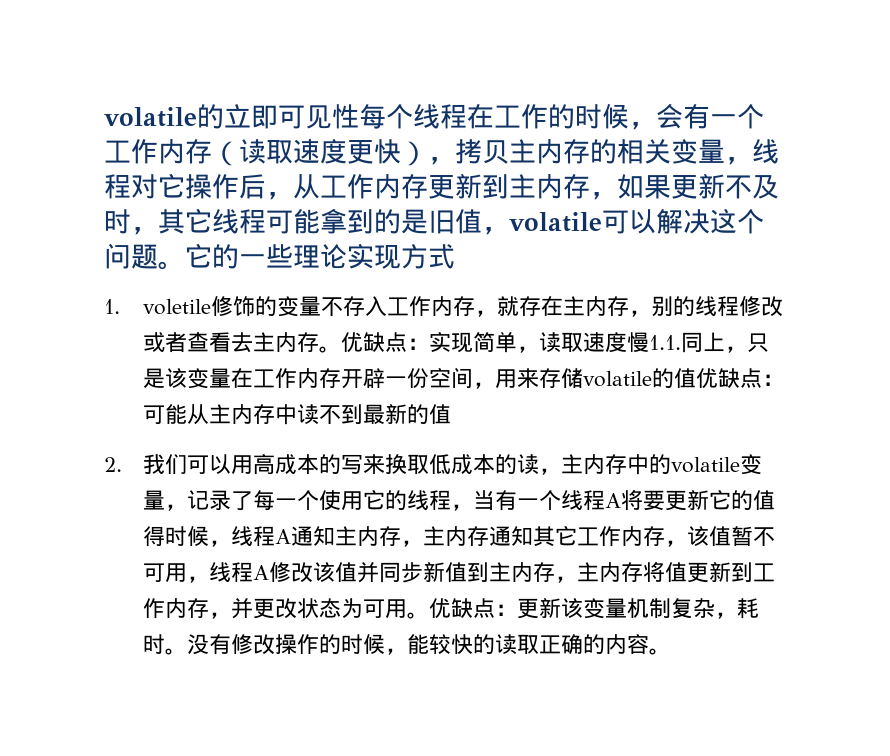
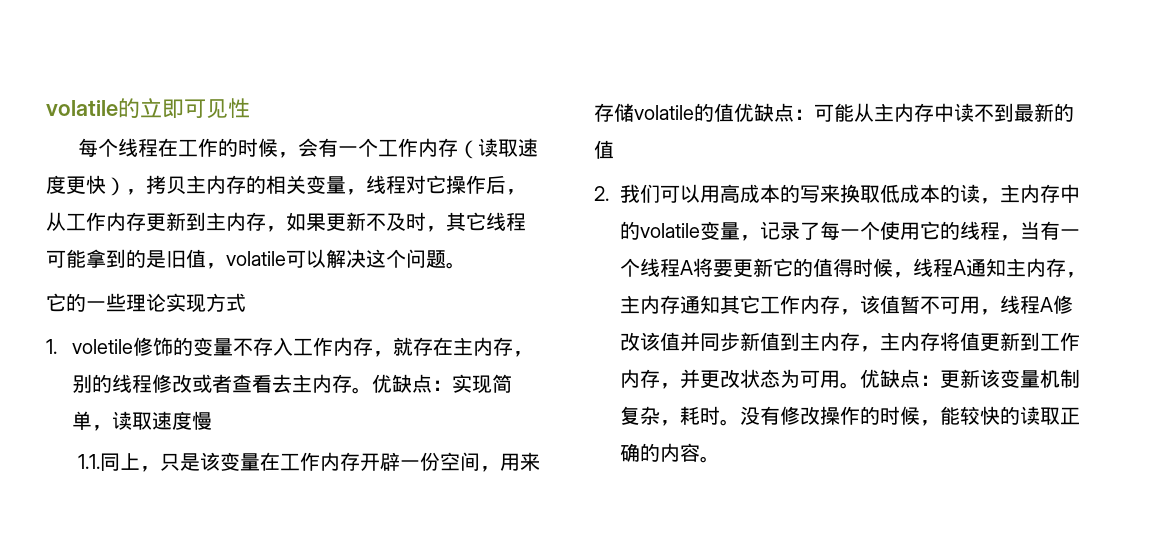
- volatile的立即可见性每个线程在工作的时候，会有一个工作内存（读取速度更快），拷贝主内存的相关变量，线程对它操作后，从工作内存更新到主内存，如果更新不及时，其它线程可能拿到的是旧值，volatile可以解决这个问题。它的一些理论实现方式
+ volatile的立即可见性
+ 每个线程在工作的时候，会有一个工作内存（读取速度更快），拷贝主内存的相关变量，线程对它操作后，从工作内存更新到主内存，如果更新不及时，其它线程可能拿到的是旧值，volatile可以解决这个问题。
+ 它的一些理论实现方式
- 优缺点：实现简单，读取速度慢1.1.同上，只是该变量在工作内存开辟一份空间，用来存储volatile的值优缺点：可能从主内存中读不到最新的值
+ 优缺点：实现简单，读取速度慢
+ 1.1.同上，只是该变量在工作内存开辟一份空间，用来存储volatile的值优缺点：可能从主内存中读不到最新的值

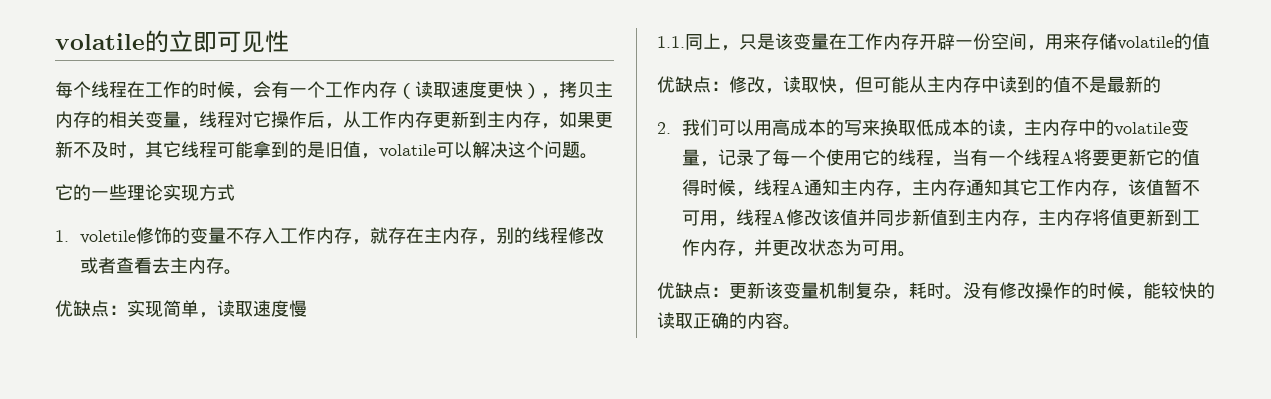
- 1. voletile修饰的变量不存入工作内存，就存在主内存，别的线程修改或者查看去主内存。优缺点：实现简单，读取速度慢
+ 1. voletile修饰的变量不存入工作内存，就存在主内存，别的线程修改或者查看去主内存。
+ 优缺点：实现简单，读取速度慢
- 1.1.同上，只是该变量在工作内存开辟一份空间，用来存储volatile的值优缺点：可能从主内存中读不到最新的值
+ 1.1.同上，只是该变量在工作内存开辟一份空间，用来存储volatile的值
+ 优缺点：修改，读取快，但可能从主内存中读到的值不是最新的
- 2.我们可以用高成本的写来换取低成本的读，主内存中的volatile变量，记录了每一个使用它的线程，当有一个线程A将要更新它的值得时候，线程A通知主内存，主内存通知其它工作内存，该值暂不可用，线程A修改该值并同步新值到主内存，主内存将值更新到工作内存，并更改状态为可用。优缺点：
+ 2.我们可以用高成本的写来换取低成本的读，主内存中的volatile变量，记录了每一个使用它的线程，当有一个线程A将要更新它的值得时候，线程A通知主内存，主内存通知其它工作内存，该值暂不可用，线程A修改该值并同步新值到主内存，主内存将值更新到工作内存，并更改状态为可用。
+ 优缺点：

